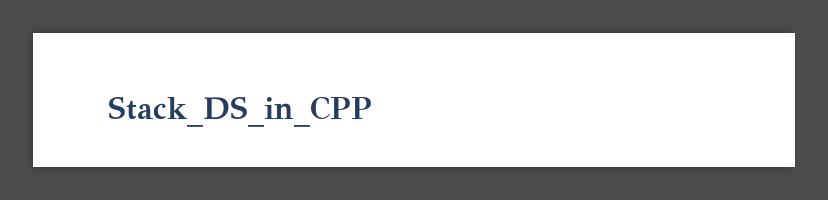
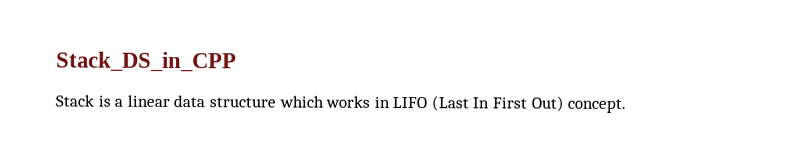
+ Stack is a linear data structure which works in LIFO (Last In First Out) concept.

